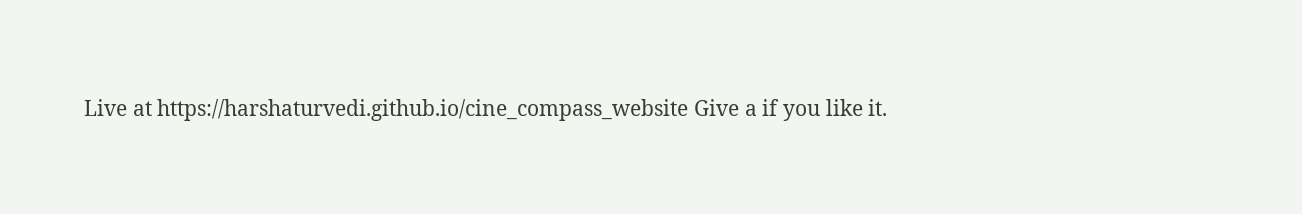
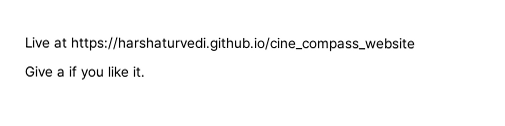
- Live at https://harshaturvedi.github.io/cine_compass_website Give a if you like it.
+ Live at https://harshaturvedi.github.io/cine_compass_website
+ Give a if you like it.

